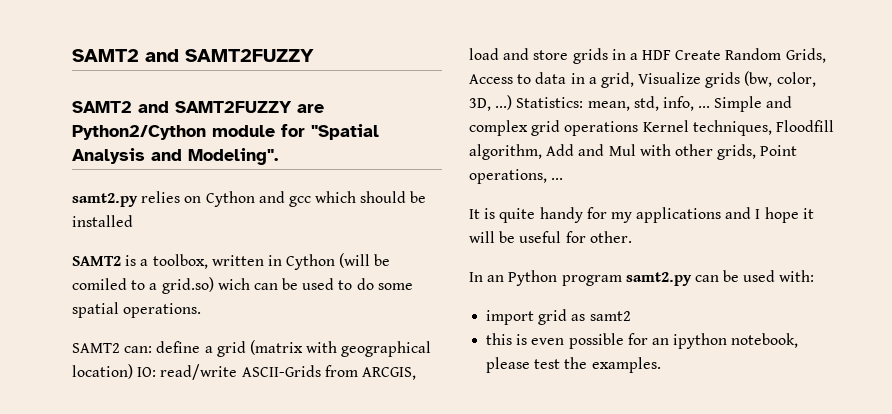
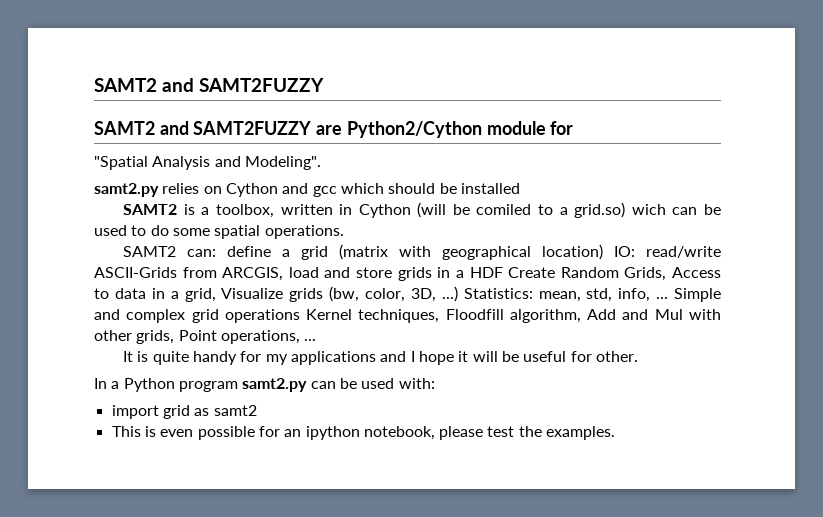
- SAMT2 and SAMT2FUZZY are Python2/Cython module for "Spatial Analysis and Modeling".
+ SAMT2 and SAMT2FUZZY are Python2/Cython module for
+ "Spatial Analysis and Modeling".
- In an Python program samt2.py can be used with:
+ In a Python program samt2.py can be used with:
- this is even possible for an ipython notebook, please test the examples.
+ This is even possible for an ipython notebook, please test the examples.

